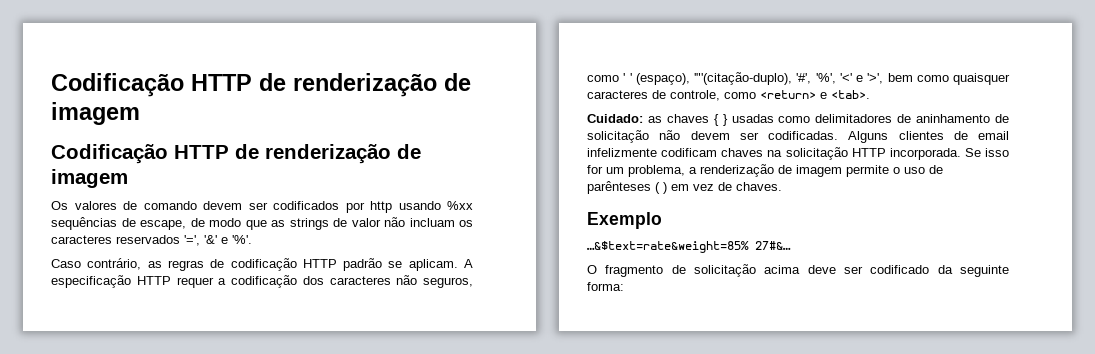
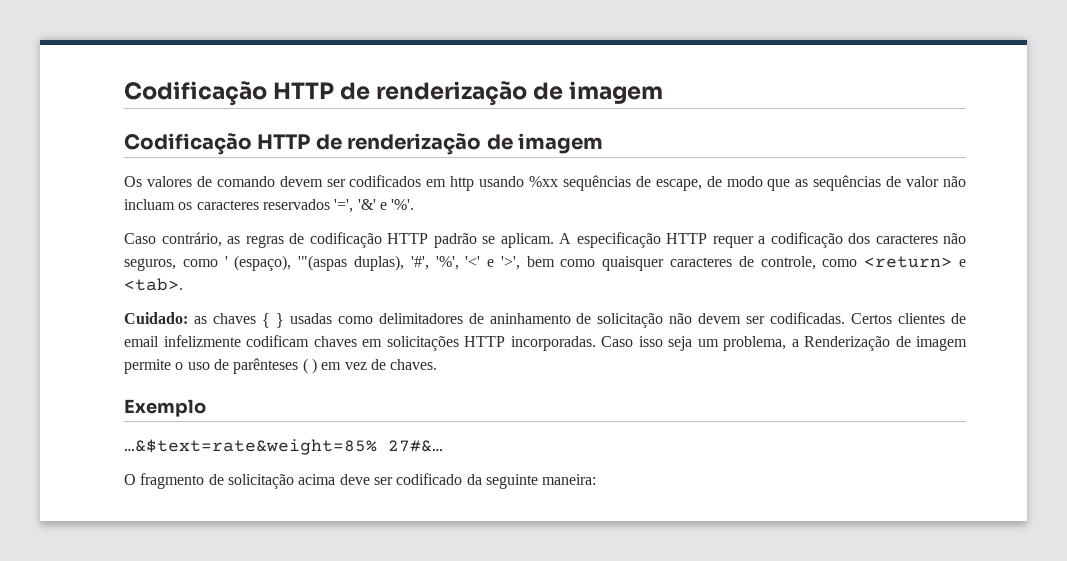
- Os valores de comando devem ser codificados por http usando %xx sequências de escape, de modo que as strings de valor não incluam os caracteres reservados '=', '&' e '%'.
+ Os valores de comando devem ser codificados em http usando %xx sequências de escape, de modo que as sequências de valor não incluam os caracteres reservados '=', '&' e '%'.
- A especificação HTTP requer a codificação dos caracteres não seguros, como ' ' (espaço), '"'(citação-duplo), '#', '%', '<' e '>', bem como quaisquer caracteres de controle, como <return> e <tab>.
+ A especificação HTTP requer a codificação dos caracteres não seguros, como ' (espaço), '"(aspas duplas), '#', '%', '<' e '>', bem como quaisquer caracteres de controle, como <return> e <tab>.
- Alguns clientes de email infelizmente codificam chaves na solicitação HTTP incorporada. Se isso for um problema, a renderização de imagem permite o uso de parênteses ( ) em vez de chaves.
+ Certos clientes de email infelizmente codificam chaves em solicitações HTTP incorporadas. Caso isso seja um problema, a Renderização de imagem permite o uso de parênteses ( ) em vez de chaves.
- O fragmento de solicitação acima deve ser codificado da seguinte forma:
+ O fragmento de solicitação acima deve ser codificado da seguinte maneira:

